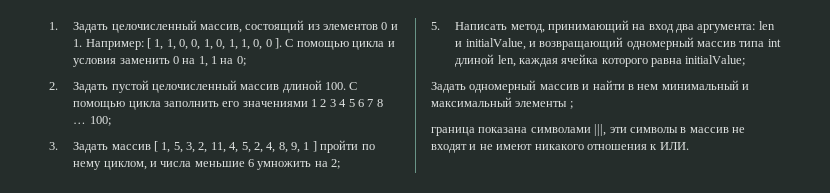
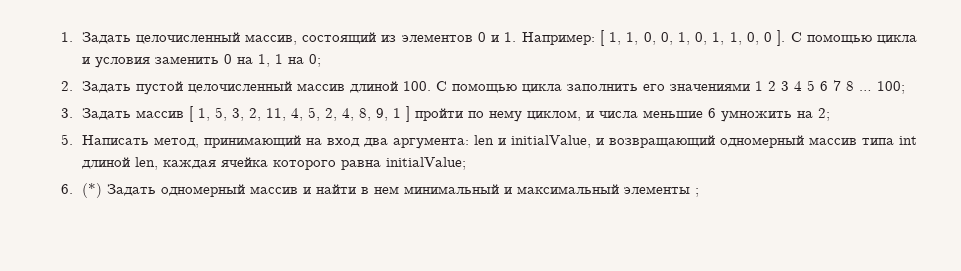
- Задать одномерный массив и найти в нем минимальный и максимальный элементы ;
+ 6. (*) Задать одномерный массив и найти в нем минимальный и максимальный элементы ;
- граница показана символами |||, эти символы в массив не входят и не имеют никакого отношения к ИЛИ.

